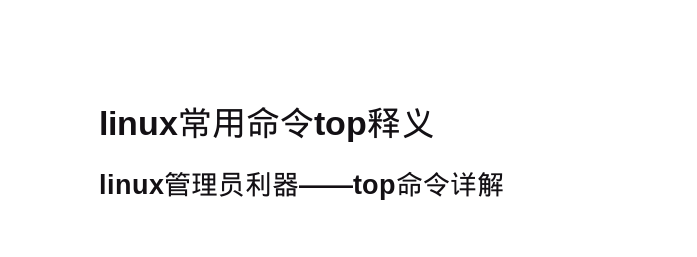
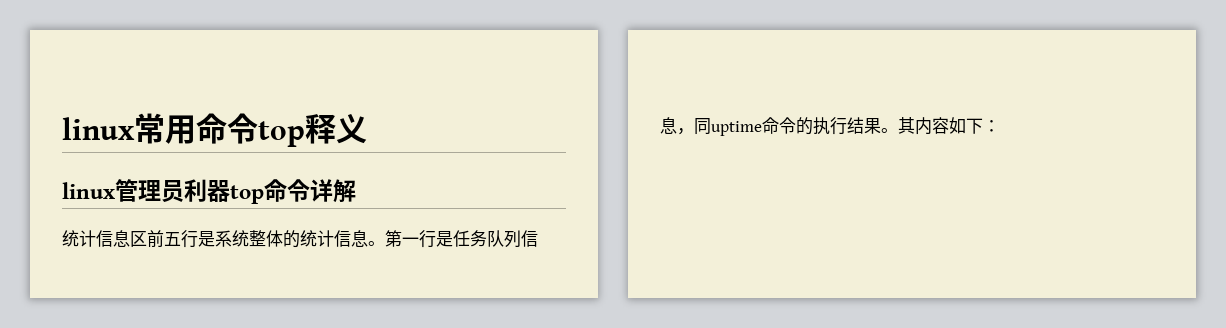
- linux管理员利器——top命令详解
+ linux管理员利器top命令详解
+ 统计信息区前五行是系统整体的统计信息。第一行是任务队列信息，同uptime命令的执行结果。其内容如下：

